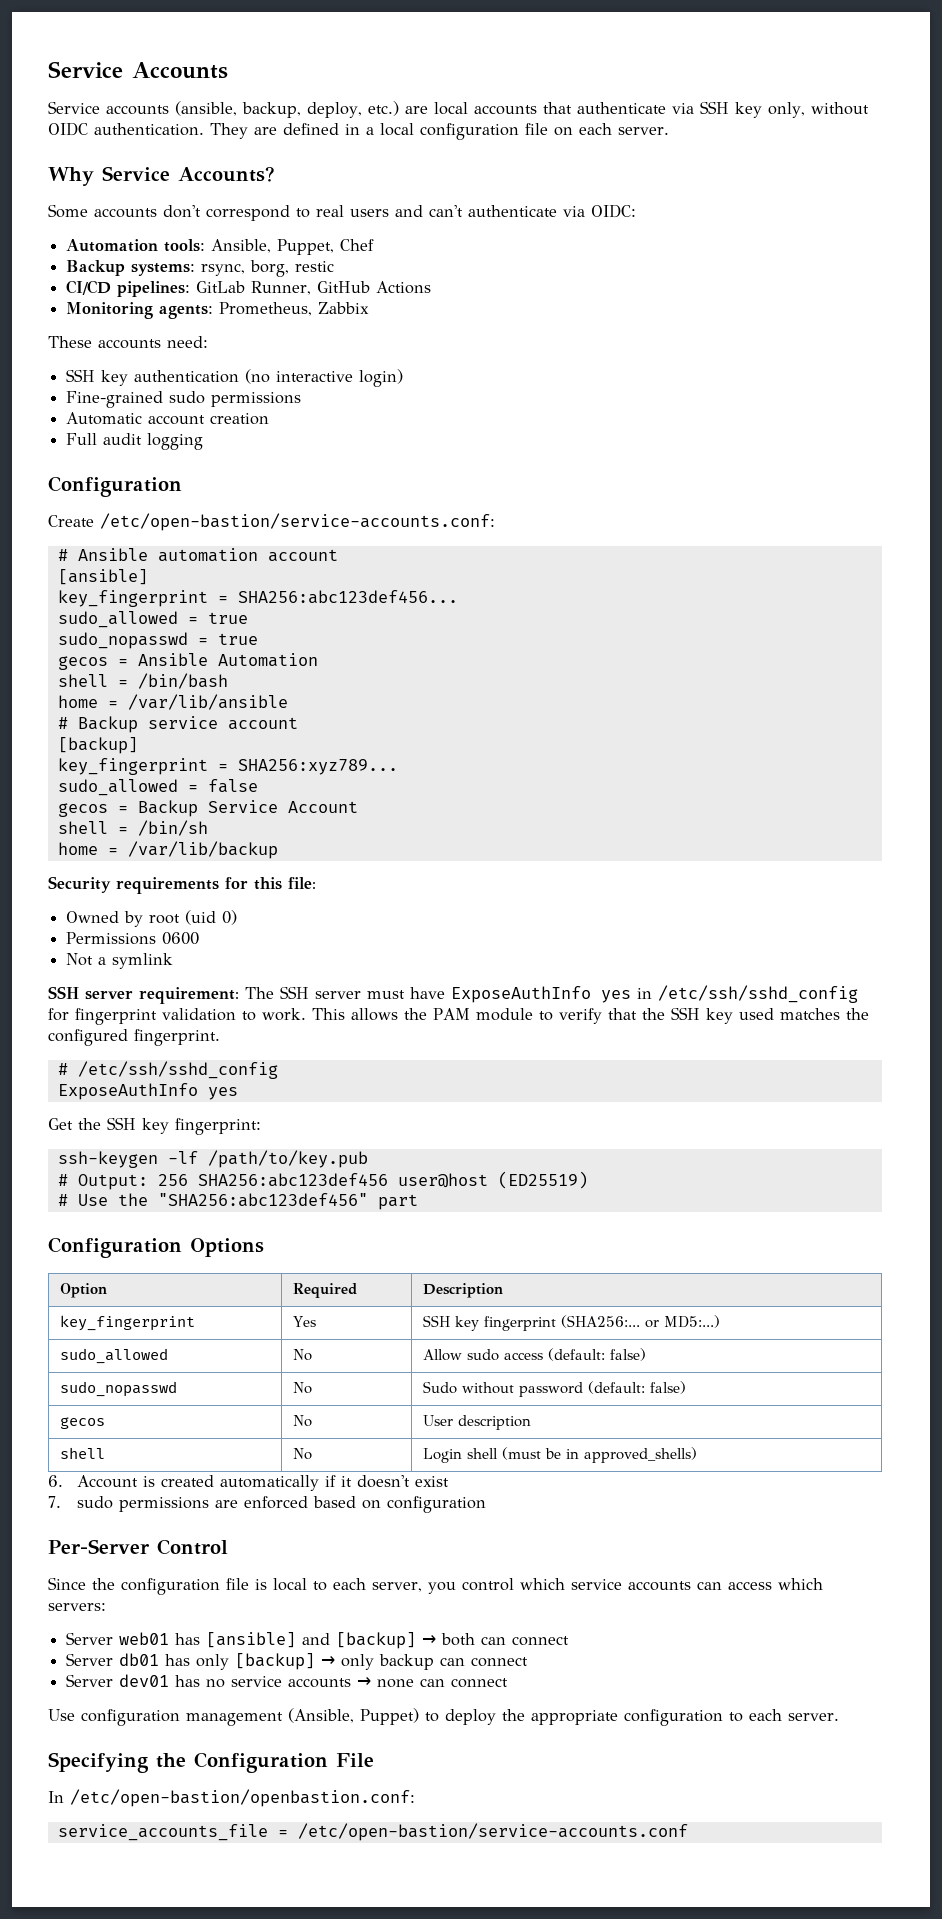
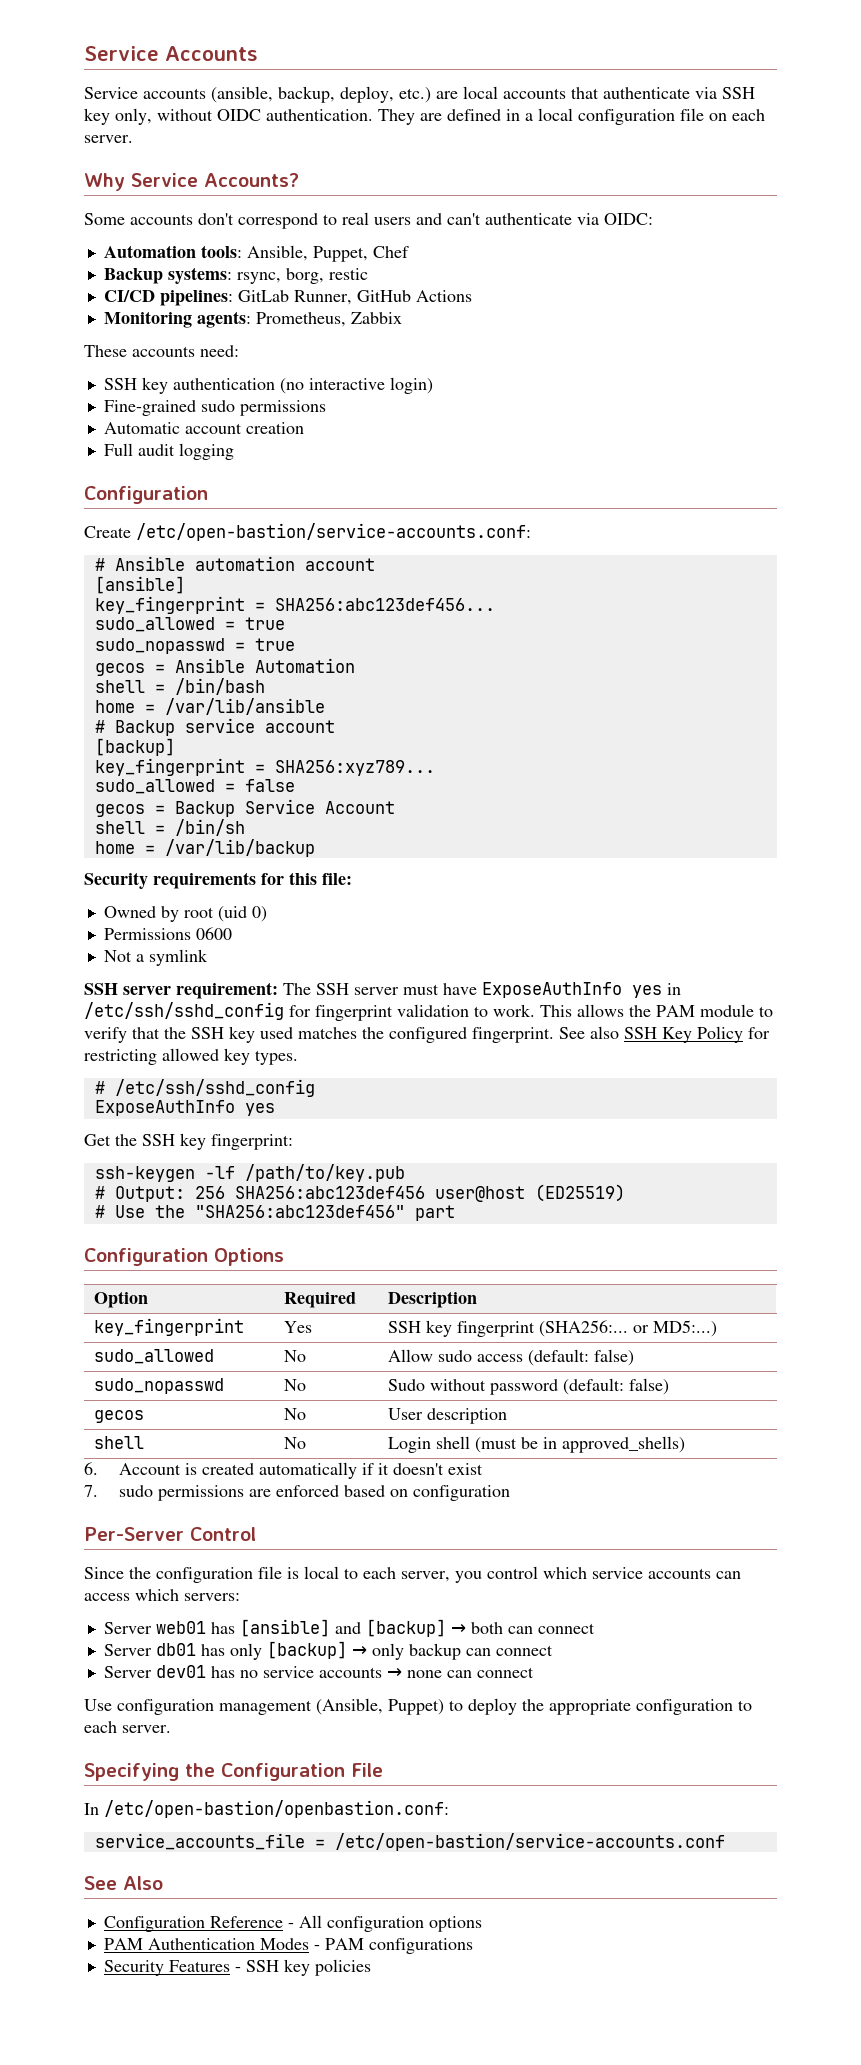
+ See also SSH Key Policy for restricting allowed key types.
+ See Also
+ Configuration Reference - All configuration options
+ PAM Authentication Modes - PAM configurations
+ Security Features - SSH key policies

